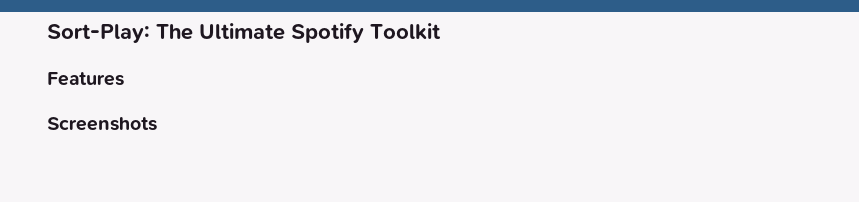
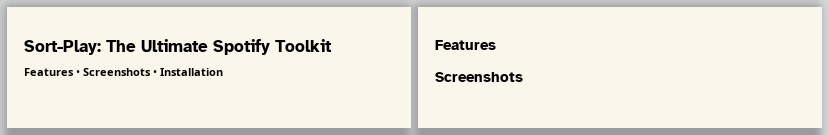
+ Features • Screenshots • Installation

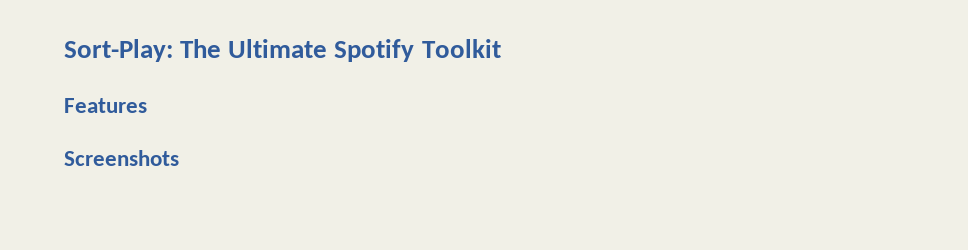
- Features • Screenshots • Installation

